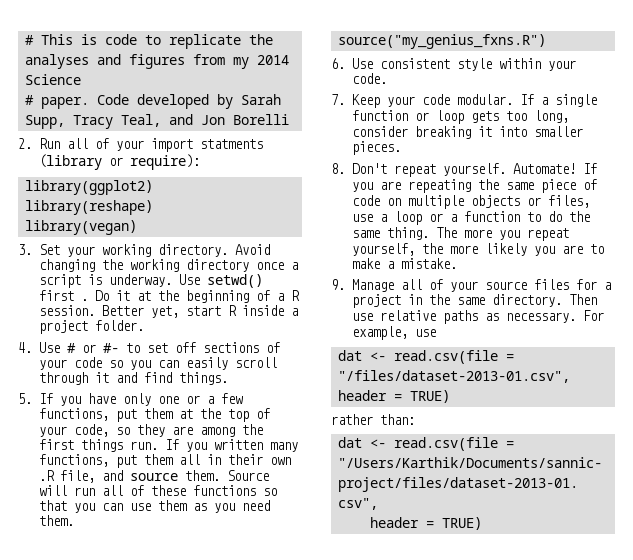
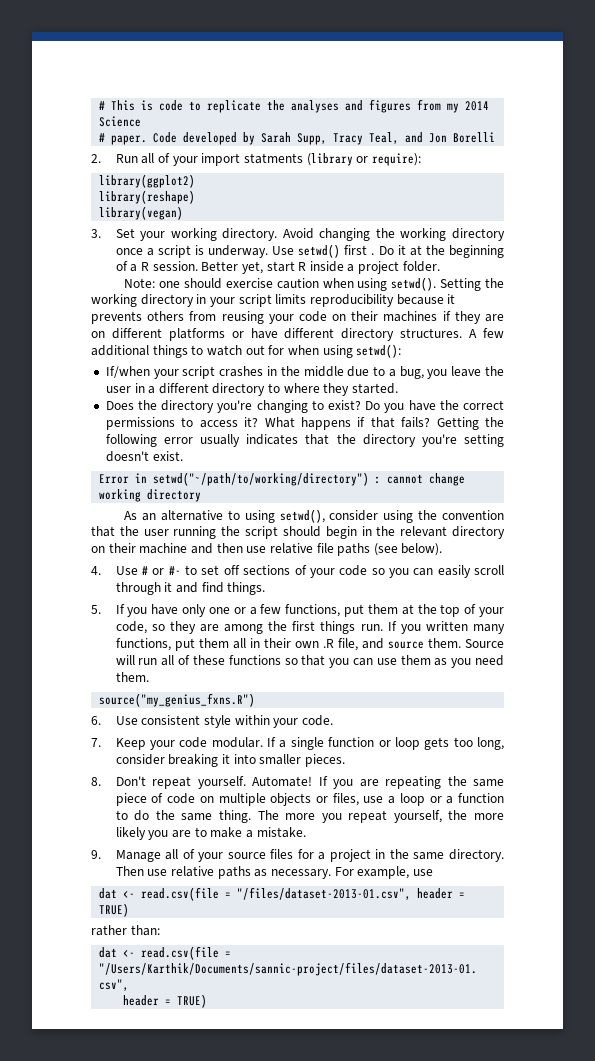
+ Note: one should exercise caution when using setwd(). Setting the working directory in your script limits reproducibility because it prevents others from reusing your code on their machines if they are on different platforms or have different directory structures. A few additional things to watch out for when using setwd():
+ If/when your script crashes in the middle due to a bug, you leave the user in a different directory to where they started.
+ Does the directory you're changing to exist? Do you have the correct permissions to access it? What happens if that fails? Getting the following error usually indicates that the directory you're setting doesn't exist.
+ Error in setwd("~/path/to/working/directory") : cannot change working directory
+ As an alternative to using setwd(), consider using the convention that the user running the script should begin in the relevant directory on their machine and then use relative file paths (see below).

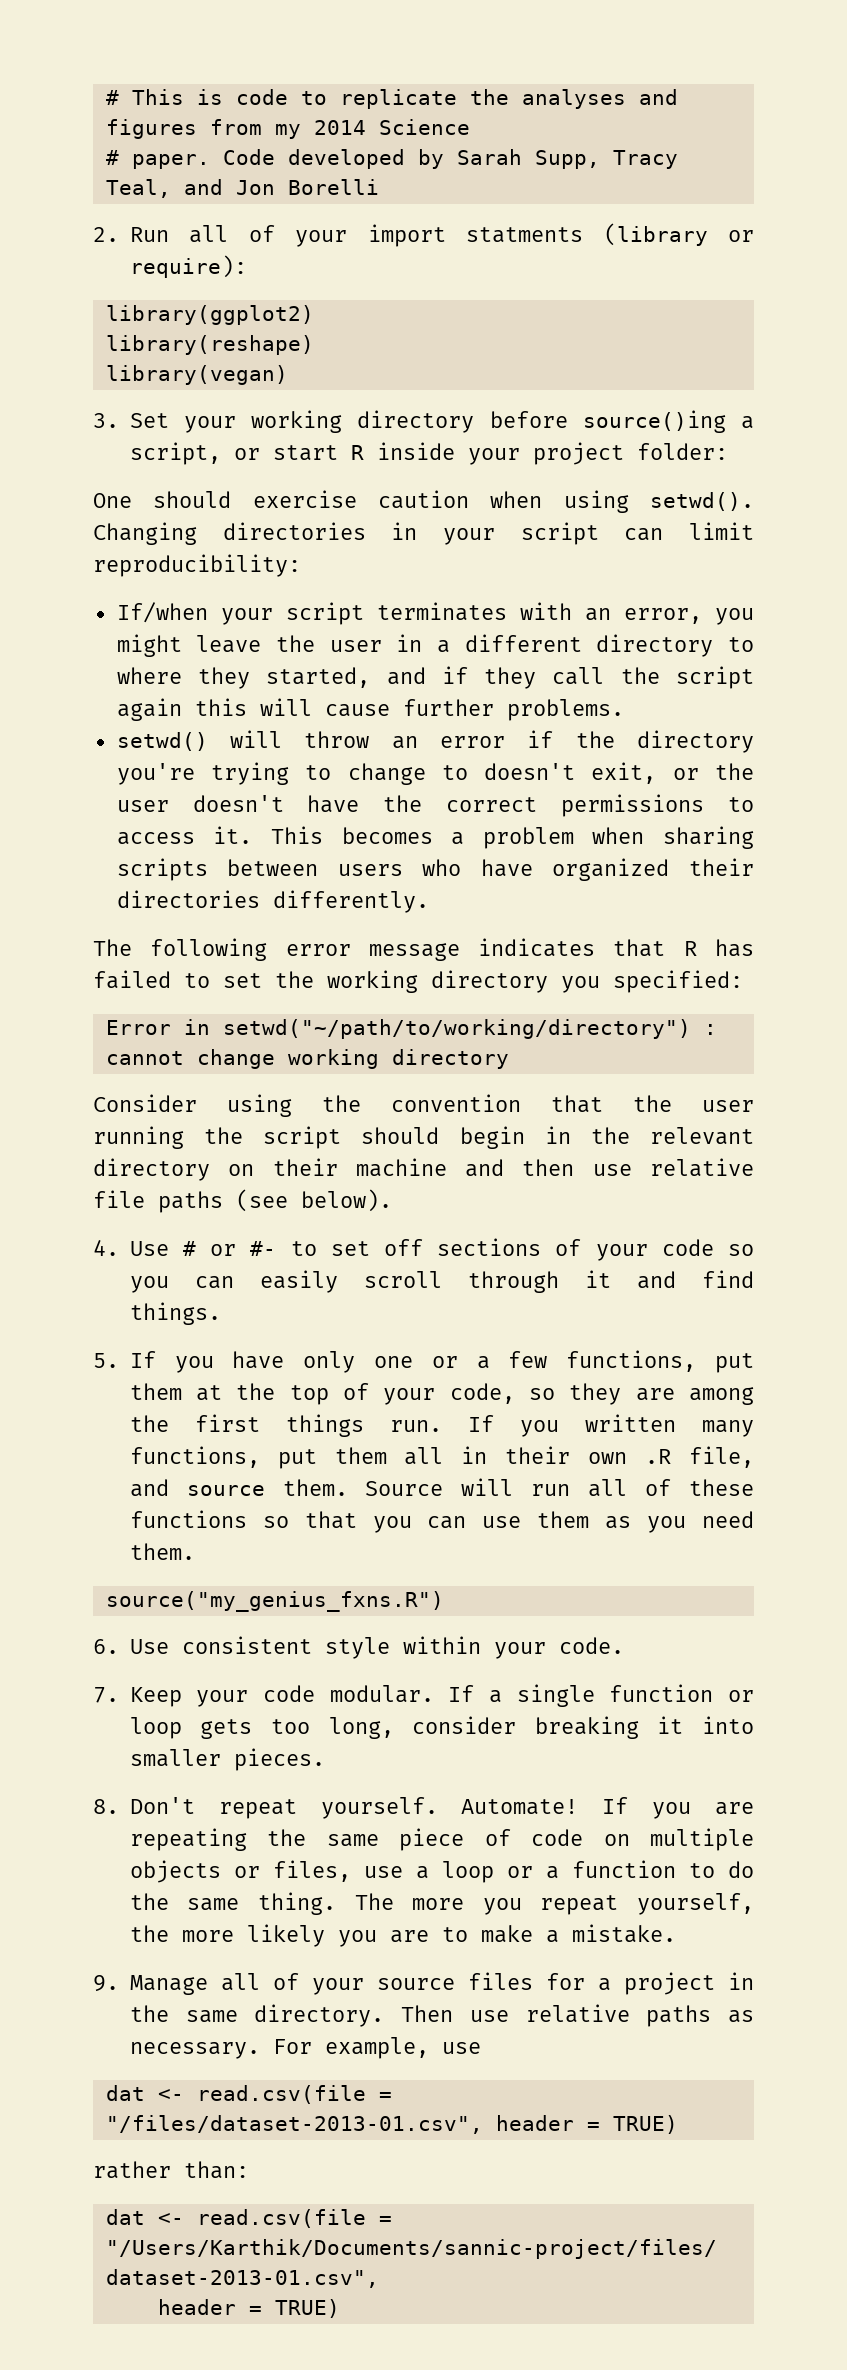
- 3. Set your working directory. Avoid changing the working directory once a script is underway. Use setwd() first . Do it at the beginning of a R session. Better yet, start R inside a project folder.
- Note: one should exercise caution when using setwd().
+ 3. Set your working directory before source()ing a script, or start R inside your project folder:
+ One should exercise caution when using setwd().
- Setting the working directory in your script limits reproducibility because it prevents others from reusing your code on their machines if they are on different platforms or have different directory structures. A few additional things to watch out for when using setwd():
- If/when your script crashes in the middle due to a bug, you leave the user in a different directory to where they started.
- Does the directory you're changing to exist? Do you have the correct permissions to access it? What happens if that fails? Getting the following error usually indicates that the directory you're setting doesn't exist.
+ Changing directories in your script can limit reproducibility:
+ If/when your script terminates with an error, you might leave the user in a different directory to where they started, and if they call the script again this will cause further problems.
+ setwd() will throw an error if the directory you're trying to change to doesn't exit, or the user doesn't have the correct permissions to access it. This becomes a problem when sharing scripts between users who have organized their directories differently.
+ The following error message indicates that R has failed to set the working directory you specified:
- As an alternative to using setwd(), consider using the convention that the user running the script should begin in the relevant directory on their machine and then use relative file paths (see below).
+ Consider using the convention that the user running the script should begin in the relevant directory on their machine and then use relative file paths (see below).

